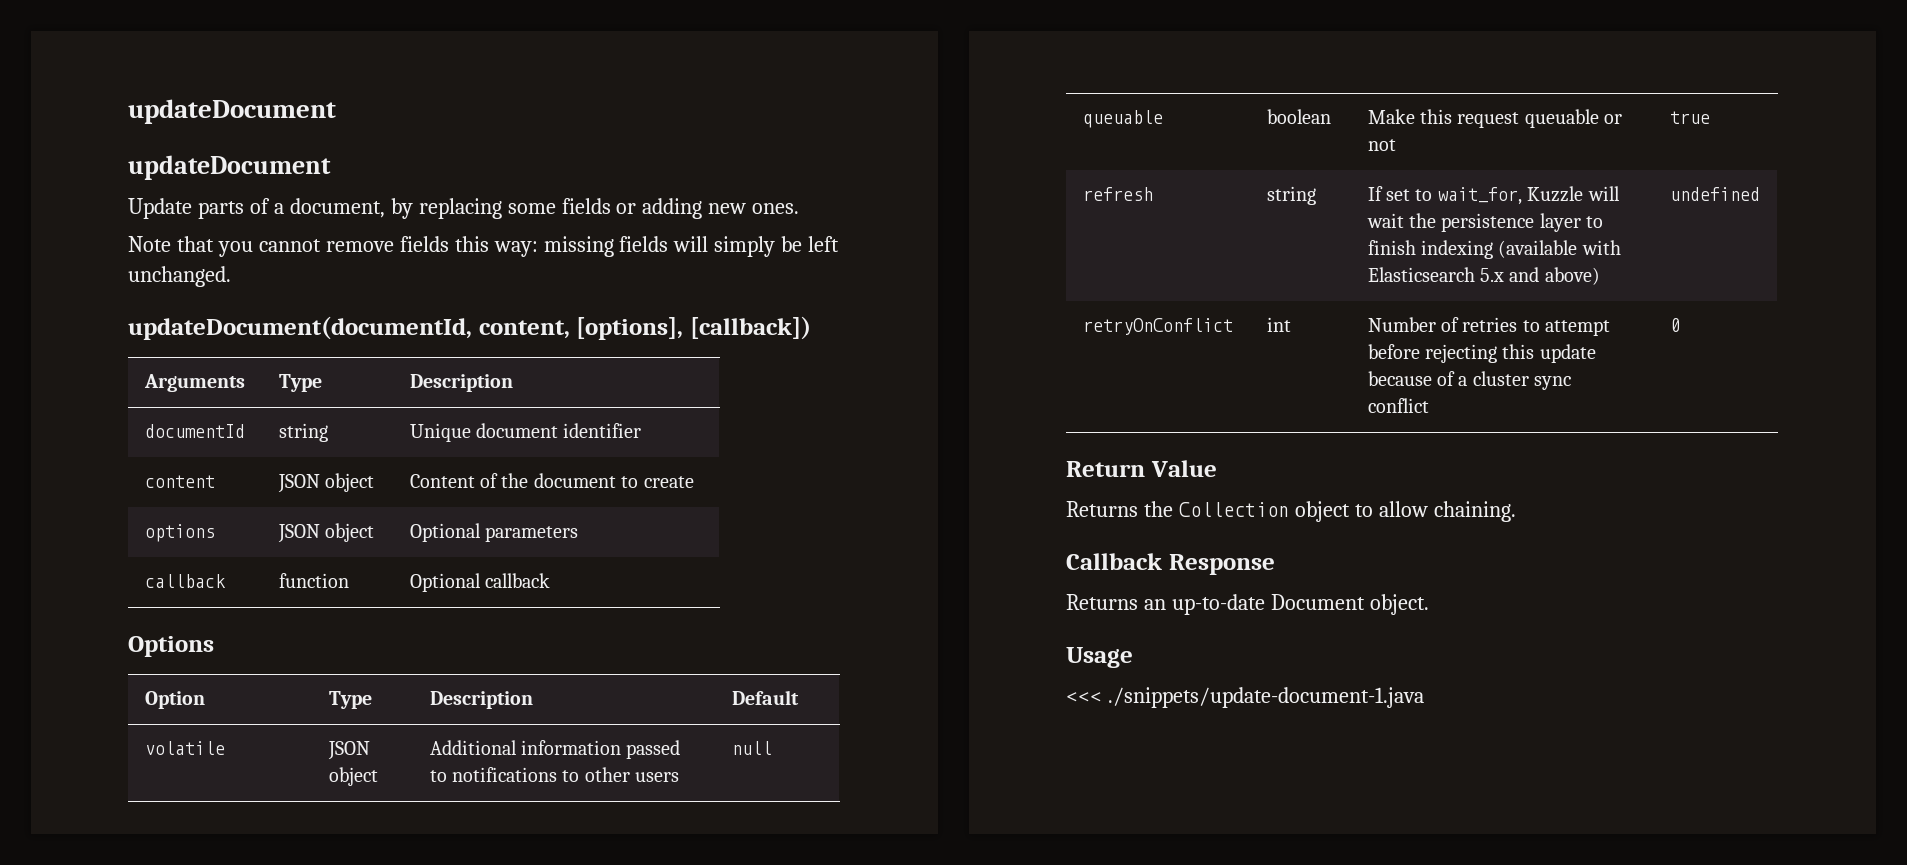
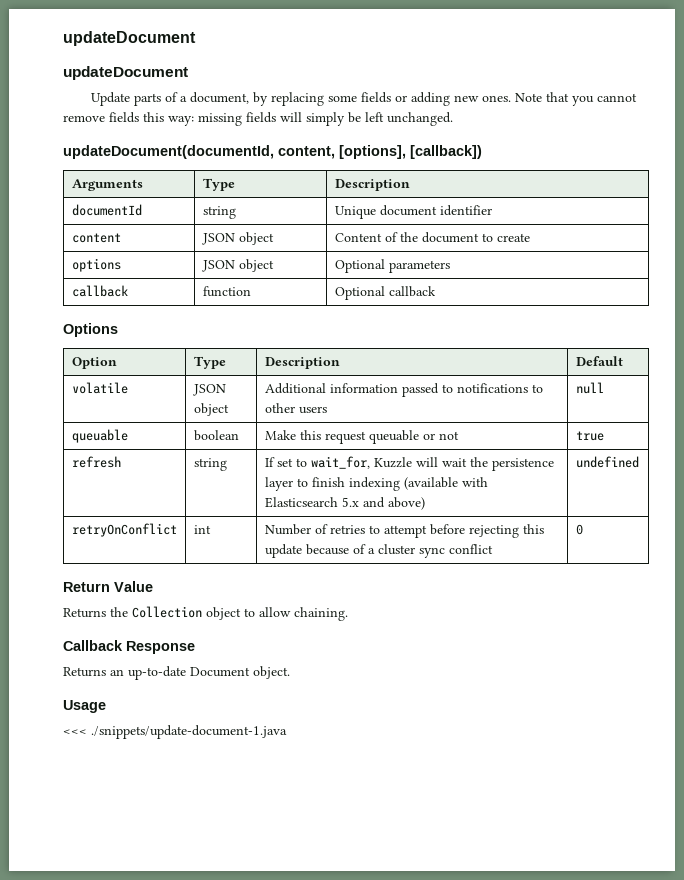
- Update parts of a document, by replacing some fields or adding new ones.
- Note that you cannot remove fields this way: missing fields will simply be left unchanged.
+ Update parts of a document, by replacing some fields or adding new ones. Note that you cannot remove fields this way: missing fields will simply be left unchanged.

